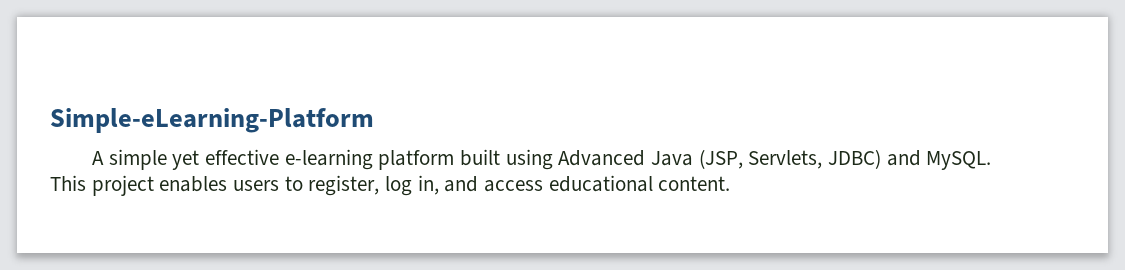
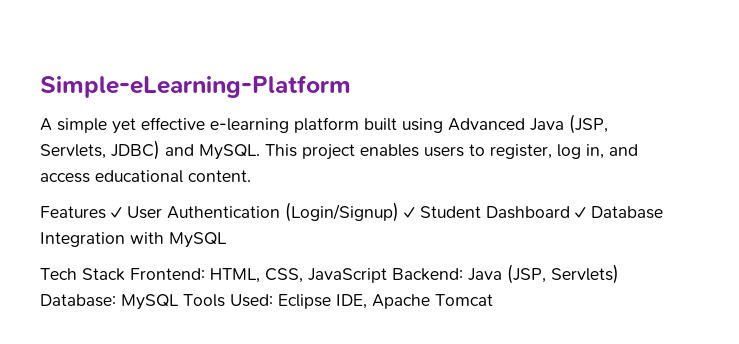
+ Features ✓ User Authentication (Login/Signup) ✓ Student Dashboard ✓ Database Integration with MySQL
+ Tech Stack Frontend: HTML, CSS, JavaScript Backend: Java (JSP, Servlets) Database: MySQL Tools Used: Eclipse IDE, Apache Tomcat

